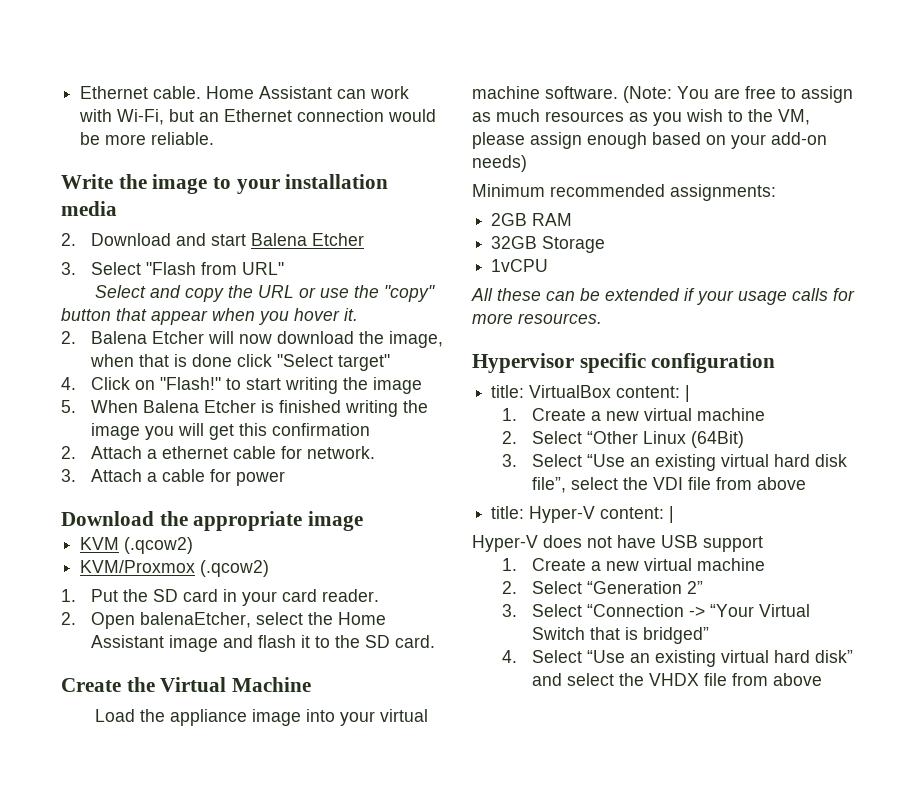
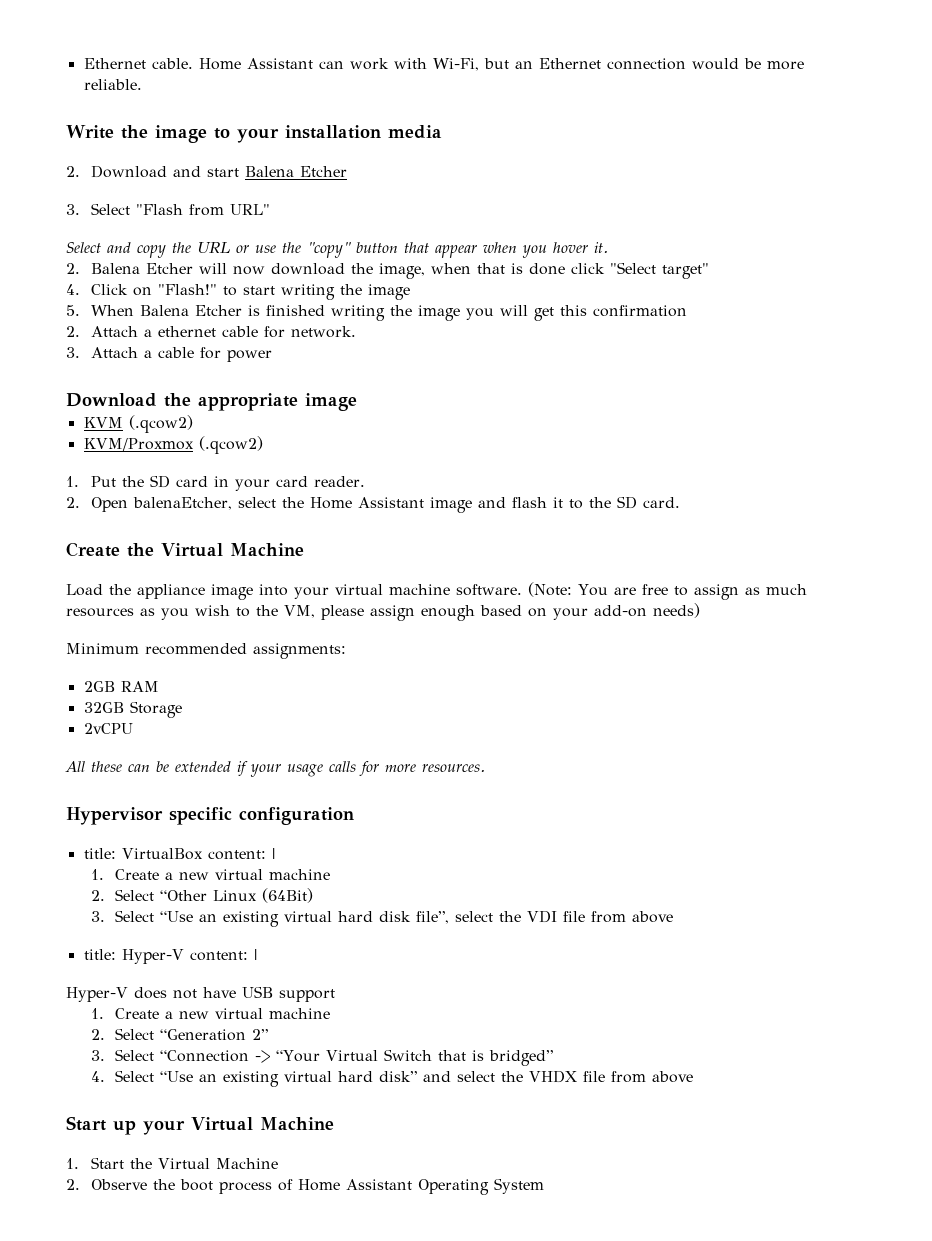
- 1vCPU
+ 2vCPU
+ Start up your Virtual Machine
+ 1. Start the Virtual Machine
+ 2. Observe the boot process of Home Assistant Operating System

